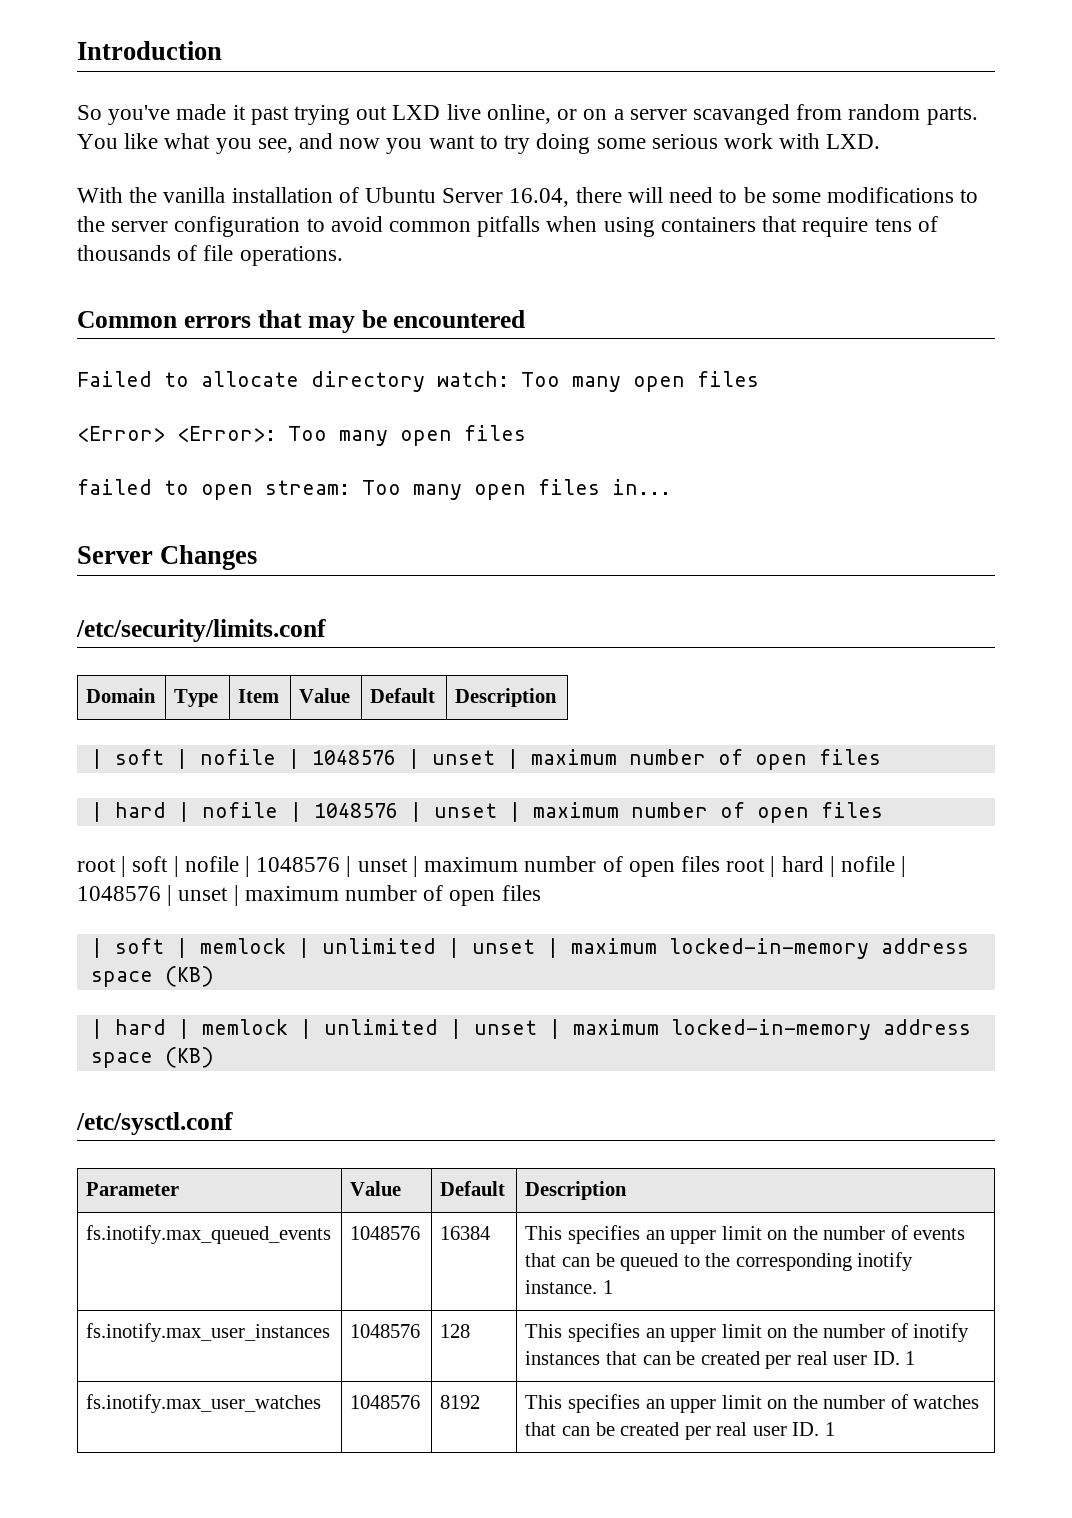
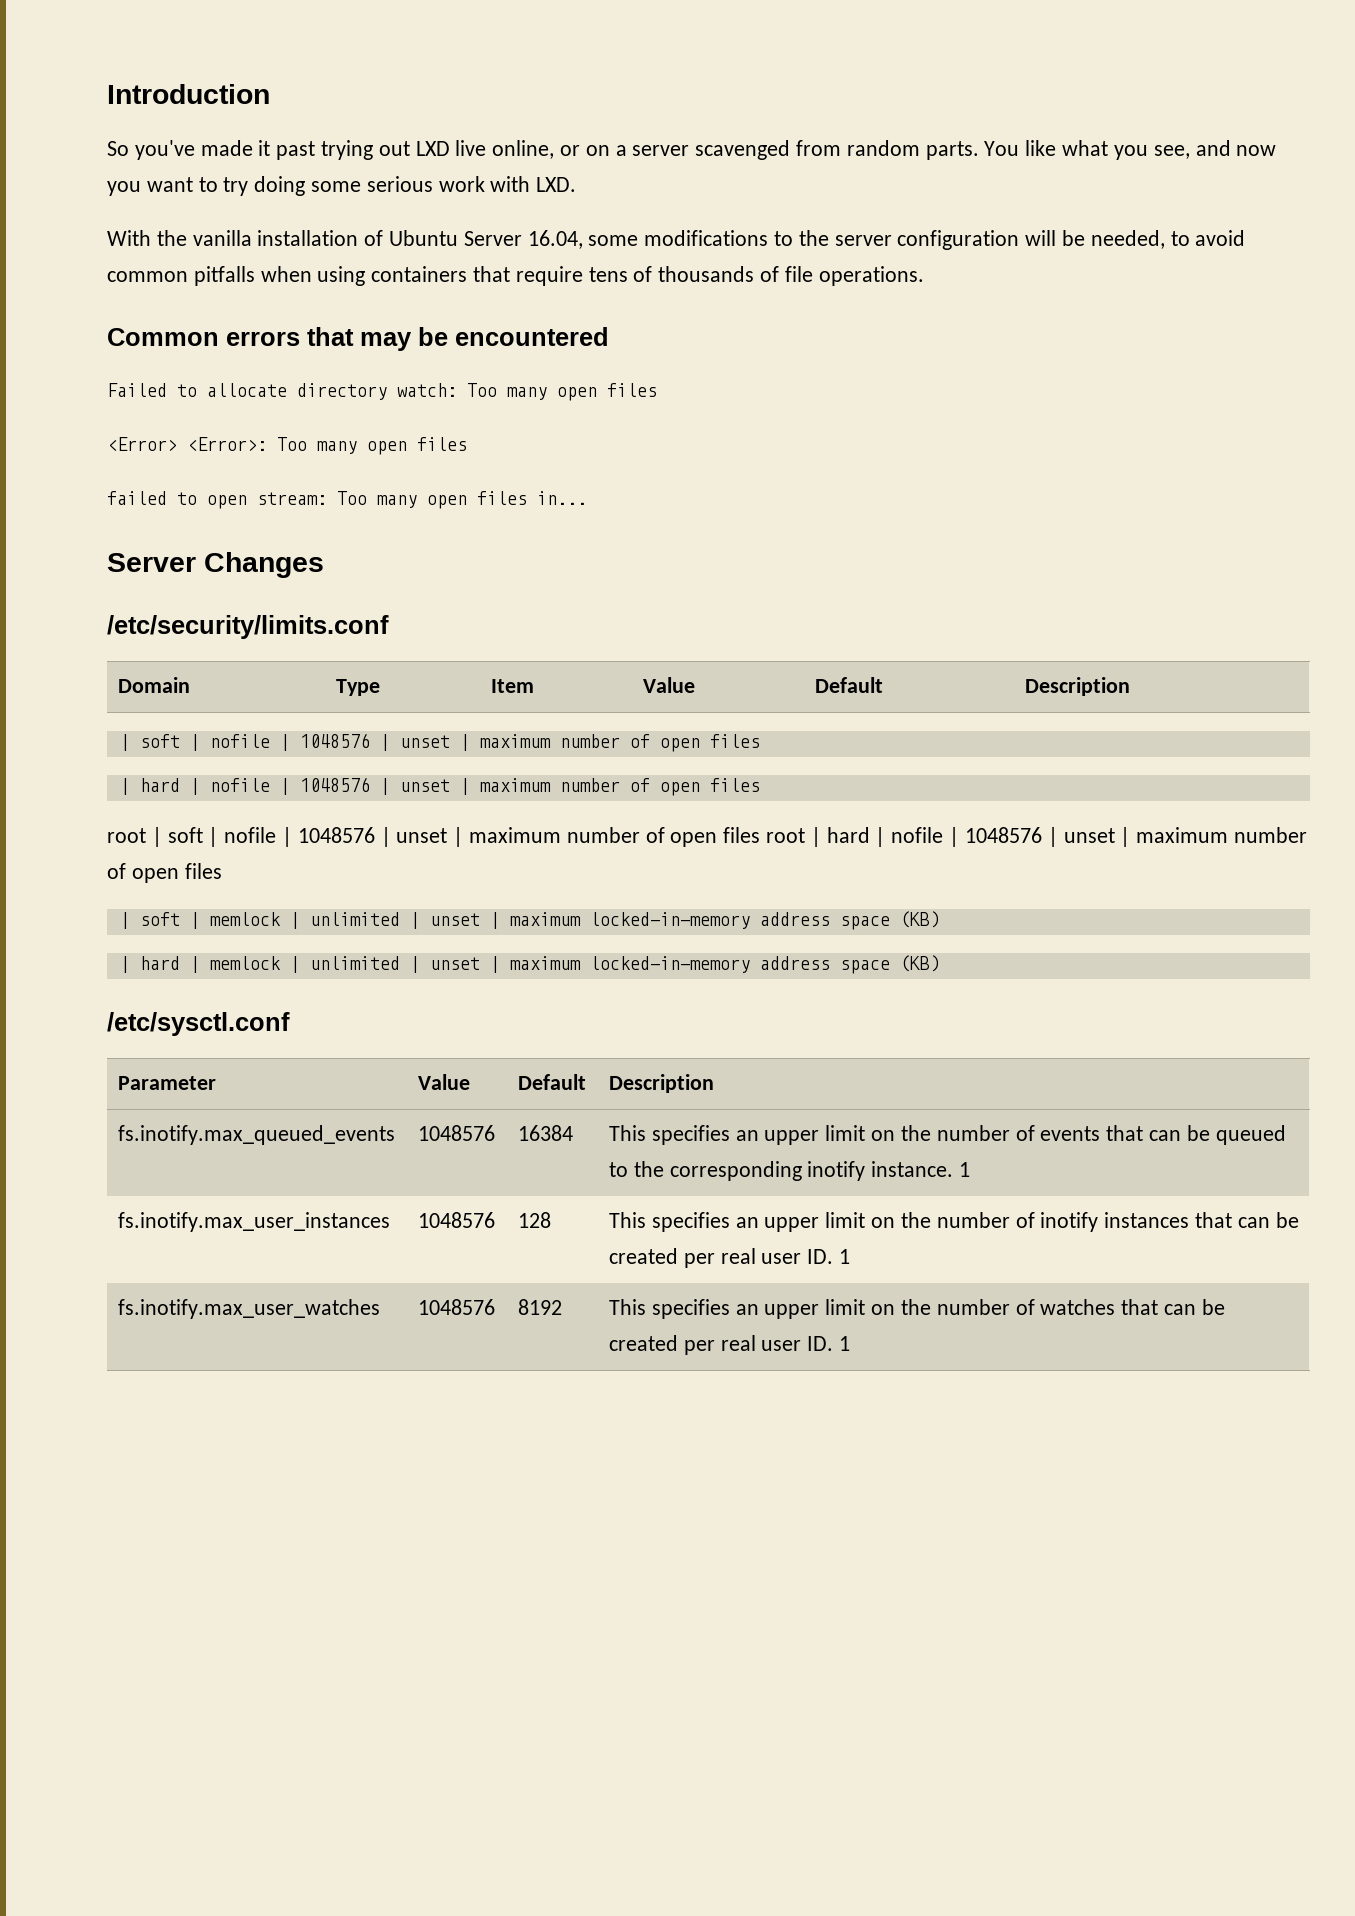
- So you've made it past trying out LXD live online, or on a server scavanged from random parts.
+ So you've made it past trying out LXD live online, or on a server scavenged from random parts.
- With the vanilla installation of Ubuntu Server 16.04, there will need to be some modifications to the server configuration to avoid common pitfalls when using containers that require tens of thousands of file operations.
+ With the vanilla installation of Ubuntu Server 16.04, some modifications to the server configuration will be needed, to avoid common pitfalls when using containers that require tens of thousands of file operations.

